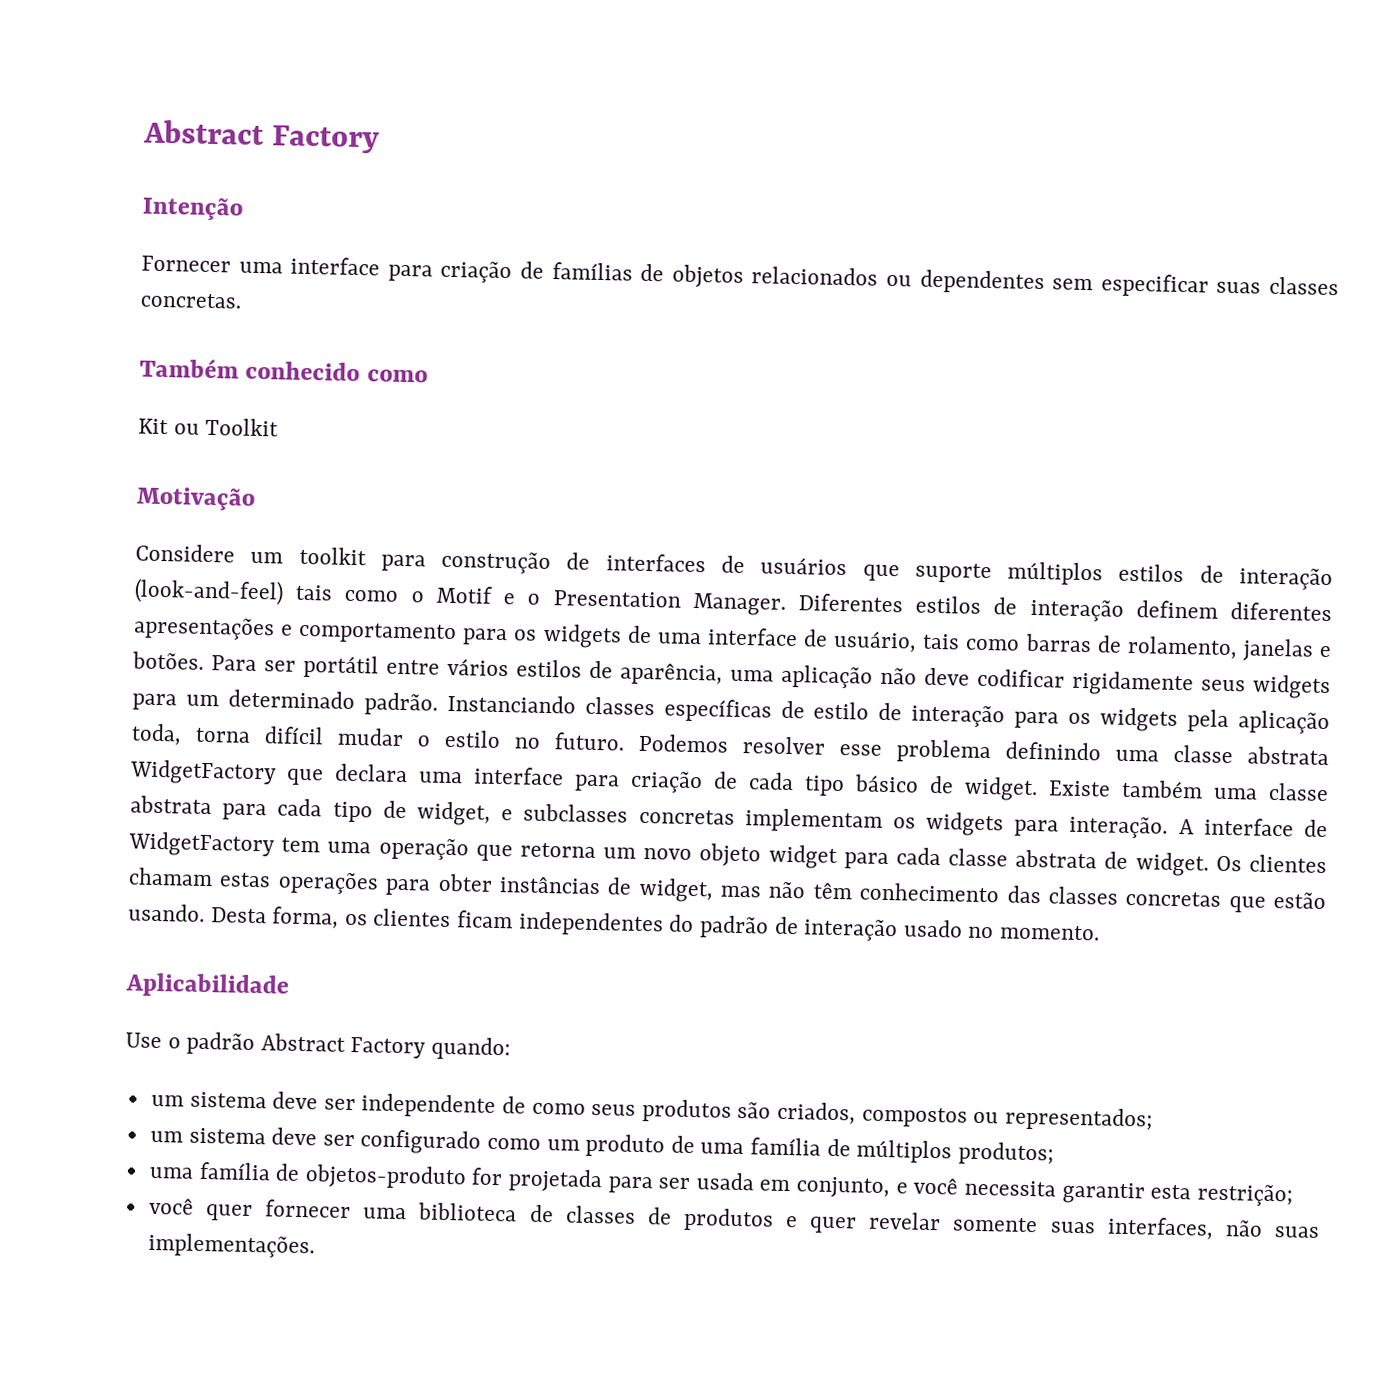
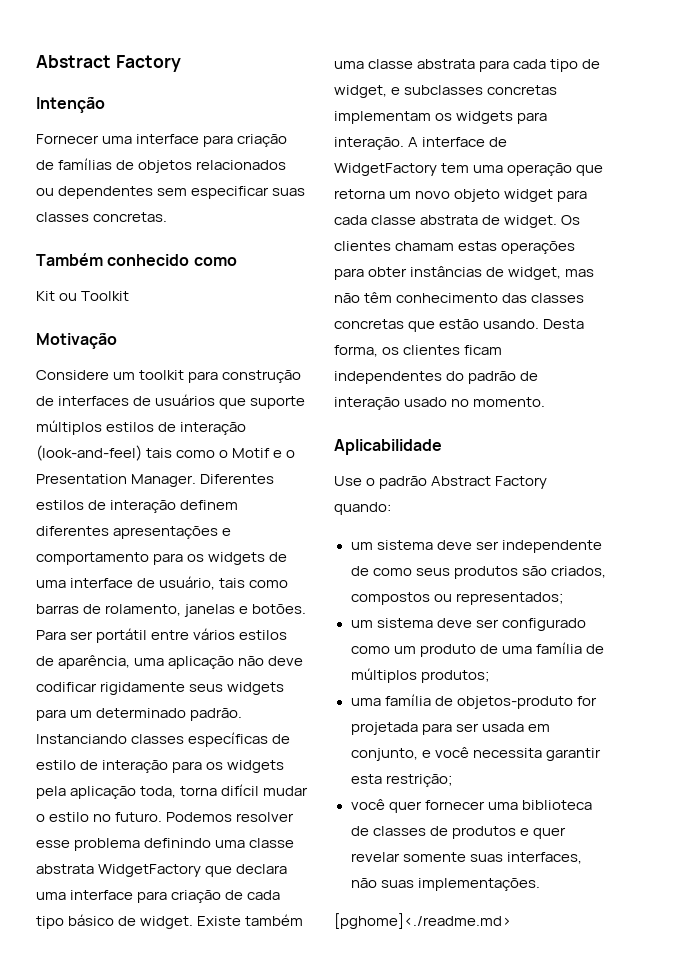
+ [pghome]<./readme.md>

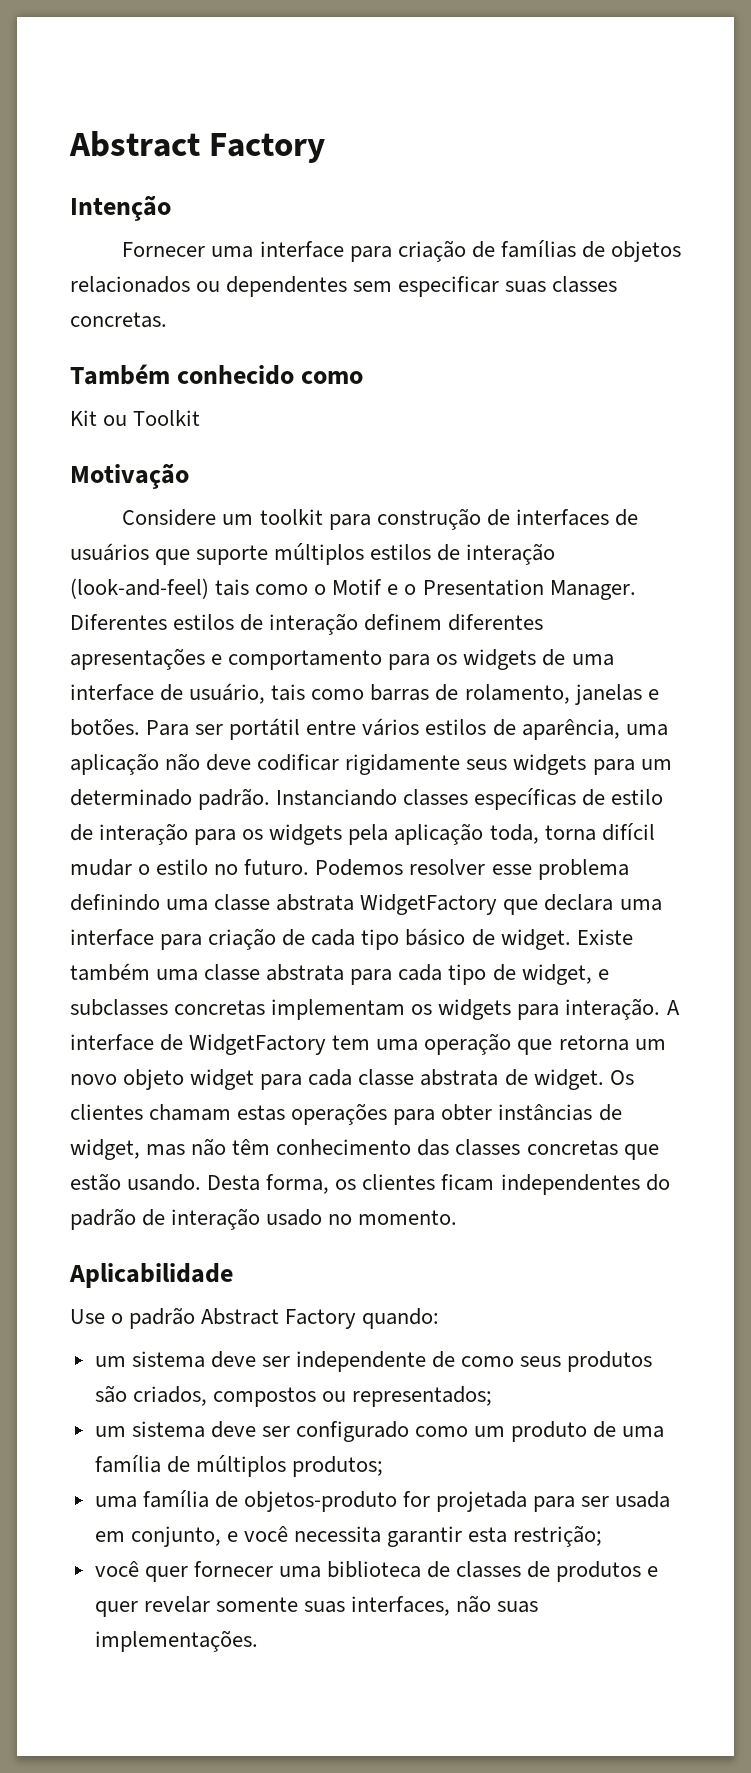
- [pghome]<./readme.md>

